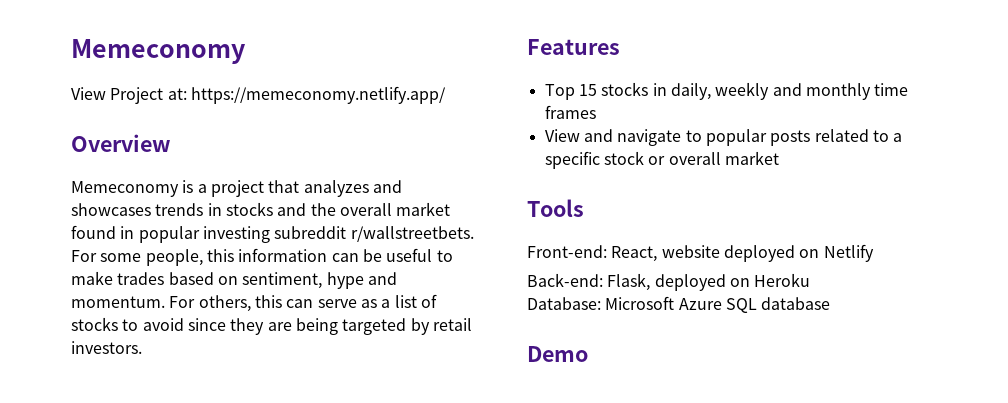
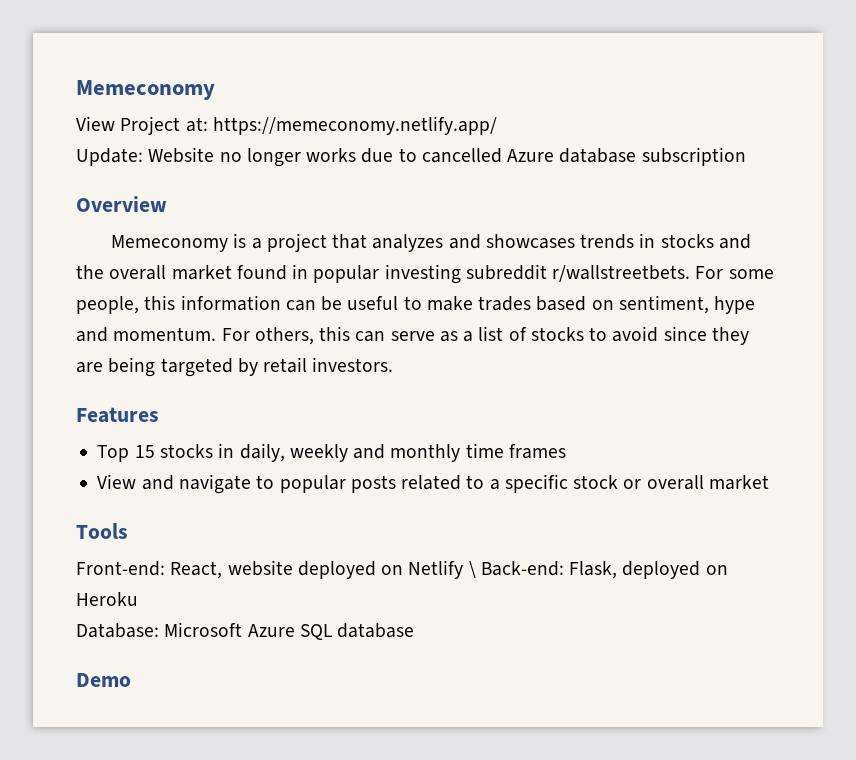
+ Update: Website no longer works due to cancelled Azure database subscription
- Front-end: React, website deployed on Netlify
- Back-end: Flask, deployed on Heroku
+ Front-end: React, website deployed on Netlify \ Back-end: Flask, deployed on Heroku

